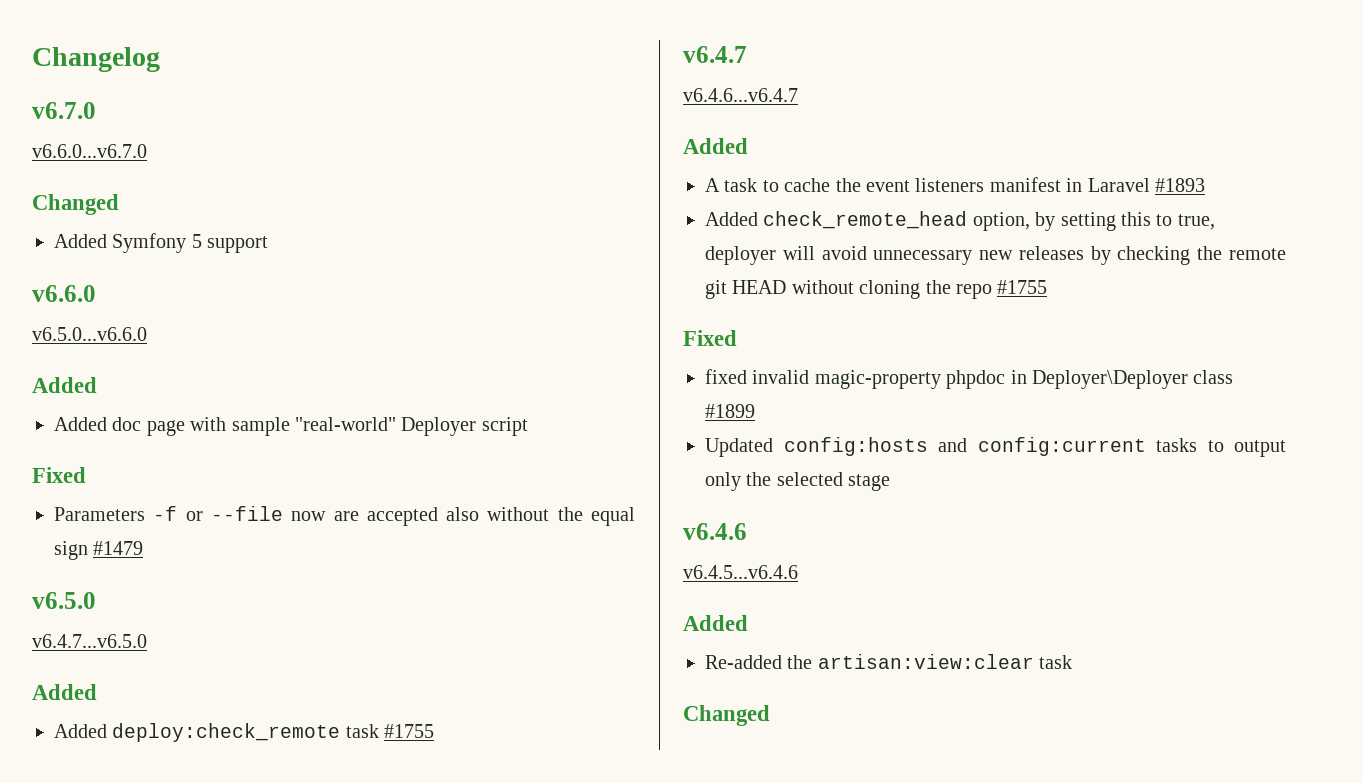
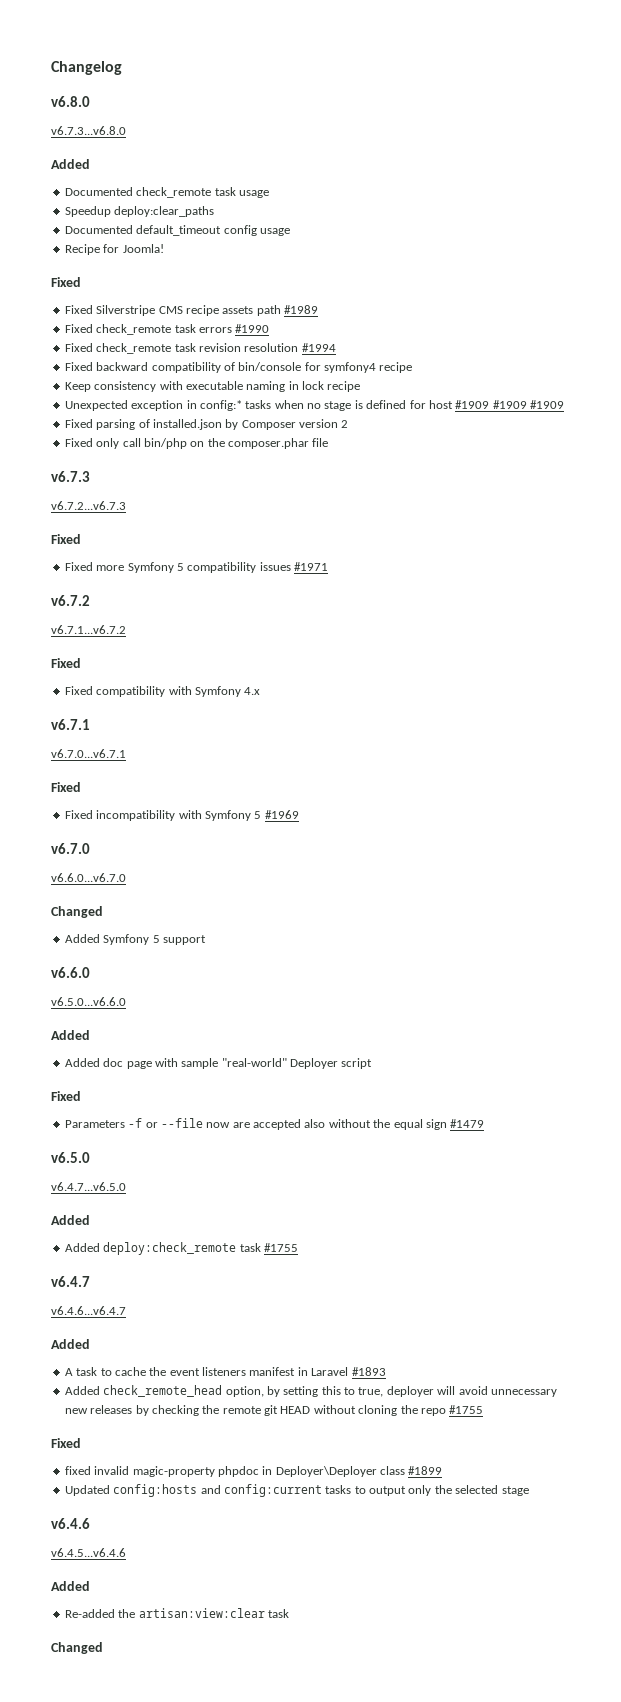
+ v6.8.0
+ v6.7.3...v6.8.0
+ Added
+ Documented check_remote task usage
+ Speedup deploy:clear_paths
+ Documented default_timeout config usage
+ Recipe for Joomla!
+ Fixed
+ Fixed Silverstripe CMS recipe assets path #1989
+ Fixed check_remote task errors #1990
+ Fixed check_remote task revision resolution #1994
+ Fixed backward compatibility of bin/console for symfony4 recipe
+ Keep consistency with executable naming in lock recipe
+ Unexpected exception in config:* tasks when no stage is defined for host #1909 #1909 #1909
+ Fixed parsing of installed.json by Composer version 2
+ Fixed only call bin/php on the composer.phar file
+ v6.7.3
+ v6.7.2...v6.7.3
+ Fixed
+ Fixed more Symfony 5 compatibility issues #1971
+ v6.7.2
+ v6.7.1...v6.7.2
+ Fixed
+ Fixed compatibility with Symfony 4.x
+ v6.7.1
+ v6.7.0...v6.7.1
+ Fixed
+ Fixed incompatibility with Symfony 5 #1969

